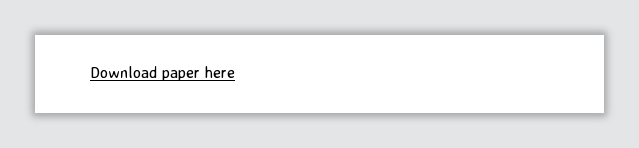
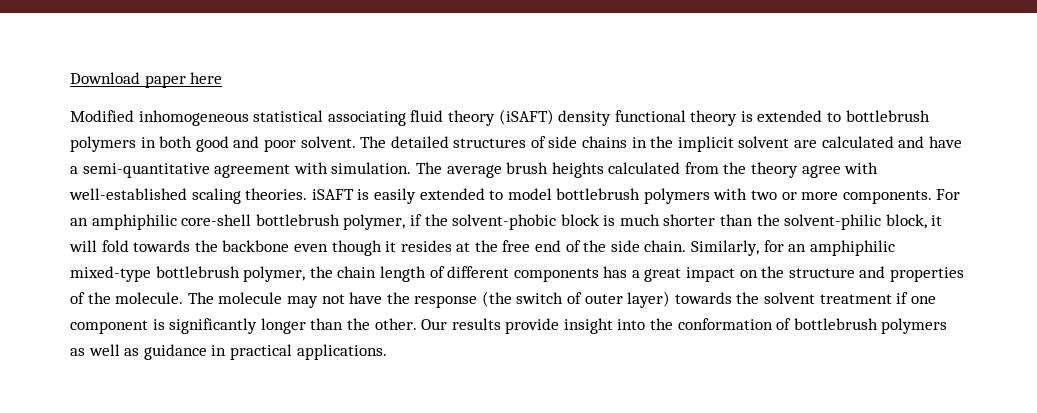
+ Modified inhomogeneous statistical associating fluid theory (iSAFT) density functional theory is extended to bottlebrush polymers in both good and poor solvent. The detailed structures of side chains in the implicit solvent are calculated and have a semi-quantitative agreement with simulation. The average brush heights calculated from the theory agree with well-established scaling theories. iSAFT is easily extended to model bottlebrush polymers with two or more components. For an amphiphilic core-shell bottlebrush polymer, if the solvent-phobic block is much shorter than the solvent-philic block, it will fold towards the backbone even though it resides at the free end of the side chain. Similarly, for an amphiphilic mixed-type bottlebrush polymer, the chain length of different components has a great impact on the structure and properties of the molecule. The molecule may not have the response (the switch of outer layer) towards the solvent treatment if one component is significantly longer than the other. Our results provide insight into the conformation of bottlebrush polymers as well as guidance in practical applications.

